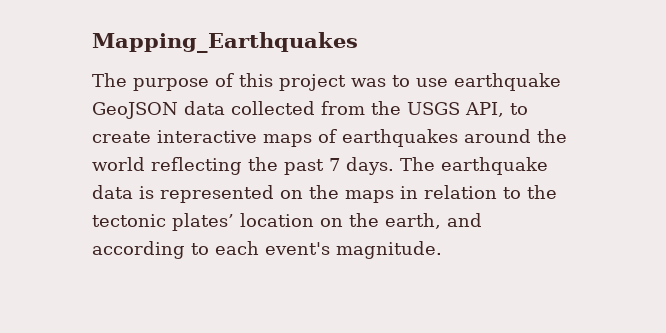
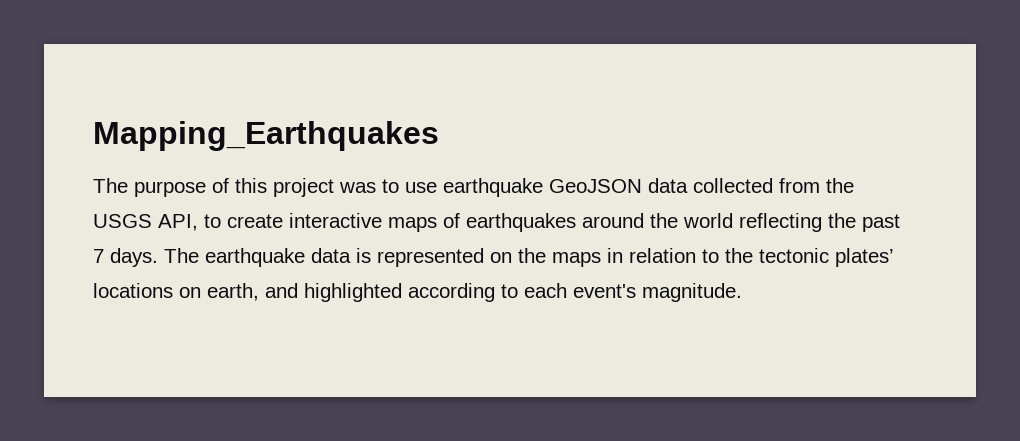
- The earthquake data is represented on the maps in relation to the tectonic plates’ location on the earth, and according to each event's magnitude.
+ The earthquake data is represented on the maps in relation to the tectonic plates’ locations on earth, and highlighted according to each event's magnitude.

